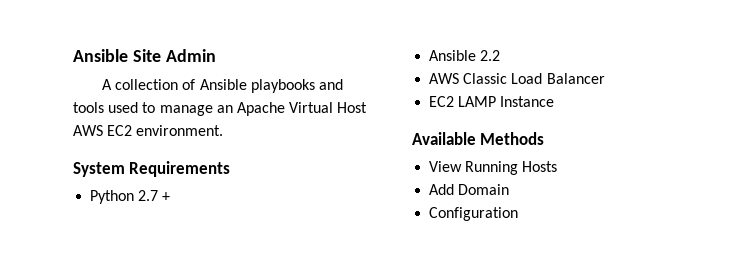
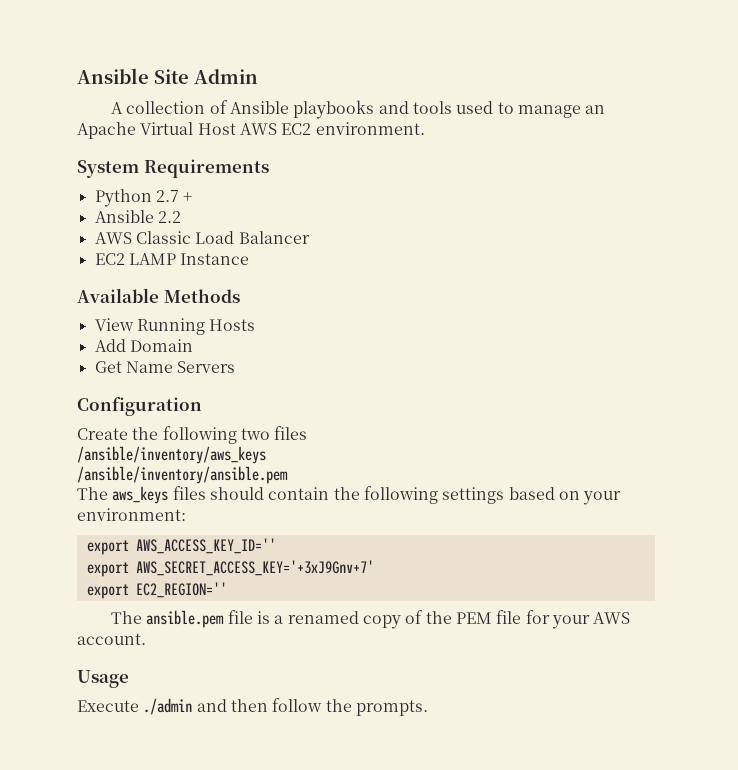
+ Get Name Servers
  Configuration
+ Create the following two files
+ /ansible/inventory/aws_keys
+ /ansible/inventory/ansible.pem
+ The aws_keys files should contain the following settings based on your environment:
+ export AWS_ACCESS_KEY_ID=''
+ export AWS_SECRET_ACCESS_KEY='+3xJ9Gnv+7'
+ export EC2_REGION=''
+ The ansible.pem file is a renamed copy of the PEM file for your AWS account.
+ Usage
+ Execute ./admin and then follow the prompts.

